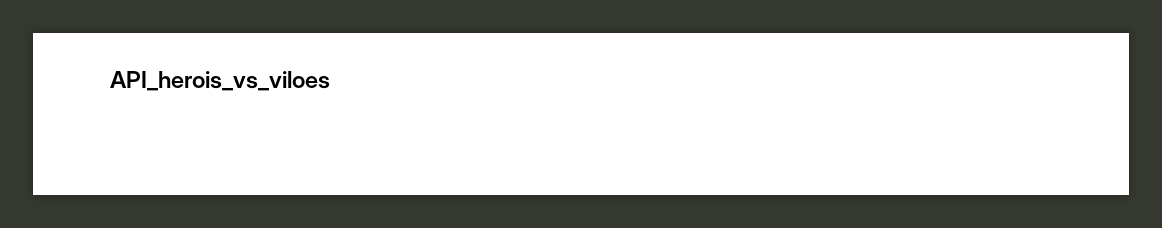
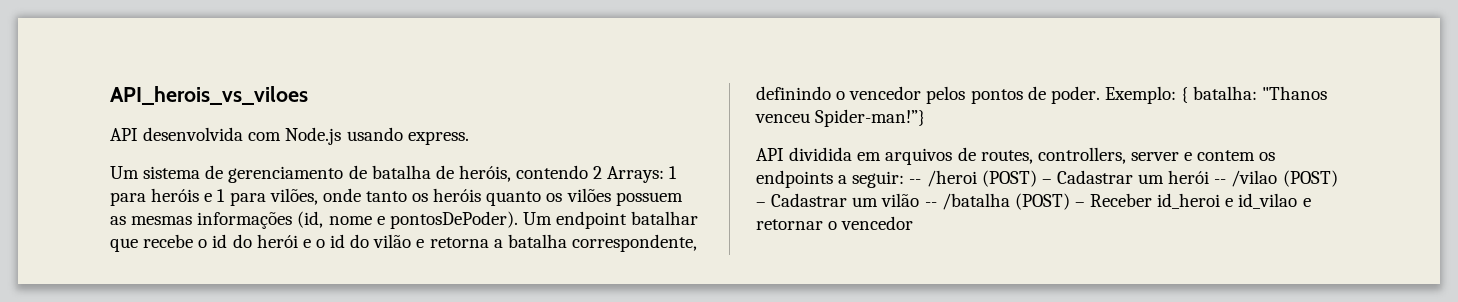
+ API desenvolvida com Node.js usando express.
+ Um sistema de gerenciamento de batalha de heróis, contendo 2 Arrays: 1 para heróis e 1 para vilões, onde tanto os heróis quanto os vilões possuem as mesmas informações (id, nome e pontosDePoder). Um endpoint batalhar que recebe o id do herói e o id do vilão e retorna a batalha correspondente, definindo o vencedor pelos pontos de poder. Exemplo: { batalha: "Thanos venceu Spider-man!”}
+ API dividida em arquivos de routes, controllers, server e contem os endpoints a seguir: -- /heroi (POST) – Cadastrar um herói -- /vilao (POST) – Cadastrar um vilão -- /batalha (POST) – Receber id_heroi e id_vilao e retornar o vencedor

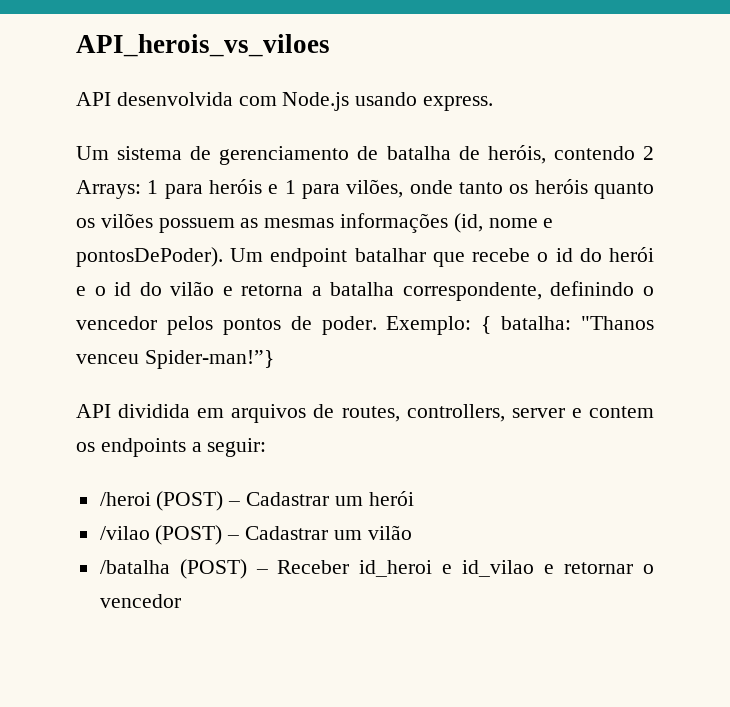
- API dividida em arquivos de routes, controllers, server e contem os endpoints a seguir: -- /heroi (POST) – Cadastrar um herói -- /vilao (POST) – Cadastrar um vilão -- /batalha (POST) – Receber id_heroi e id_vilao e retornar o vencedor
+ API dividida em arquivos de routes, controllers, server e contem os endpoints a seguir:
+ /heroi (POST) – Cadastrar um herói
+ /vilao (POST) – Cadastrar um vilão
+ /batalha (POST) – Receber id_heroi e id_vilao e retornar o vencedor

